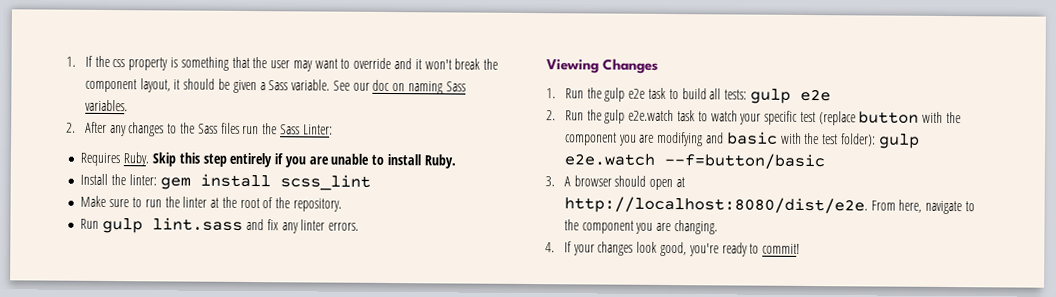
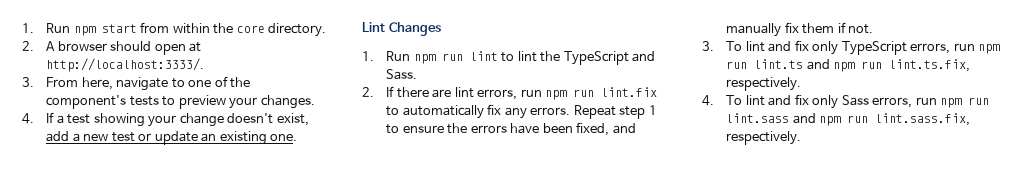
- 1. If the css property is something that the user may want to override and it won't break the component layout, it should be given a Sass variable. See our doc on naming Sass variables.
- 2. After any changes to the Sass files run the Sass Linter:
- Requires Ruby. Skip this step entirely if you are unable to install Ruby.
- Install the linter: gem install scss_lint
- Make sure to run the linter at the root of the repository.
- Run gulp lint.sass and fix any linter errors.
- Viewing Changes
- 1. Run the gulp e2e task to build all tests: gulp e2e
- 2. Run the gulp e2e.watch task to watch your specific test (replace button with the component you are modifying and basic with the test folder): gulp e2e.watch --f=button/basic
- 3. A browser should open at http://localhost:8080/dist/e2e. From here, navigate to the component you are changing.
- 4. If your changes look good, you're ready to commit!
+ 1. Run npm start from within the core directory.
+ 2. A browser should open at http://localhost:3333/.
+ 3. From here, navigate to one of the component's tests to preview your changes.
+ 4. If a test showing your change doesn't exist, add a new test or update an existing one.
+ Lint Changes
+ 1. Run npm run lint to lint the TypeScript and Sass.
+ 2. If there are lint errors, run npm run lint.fix to automatically fix any errors. Repeat step 1 to ensure the errors have been fixed, and manually fix them if not.
+ 3. To lint and fix only TypeScript errors, run npm run lint.ts and npm run lint.ts.fix, respectively.
+ 4. To lint and fix only Sass errors, run npm run lint.sass and npm run lint.sass.fix, respectively.

